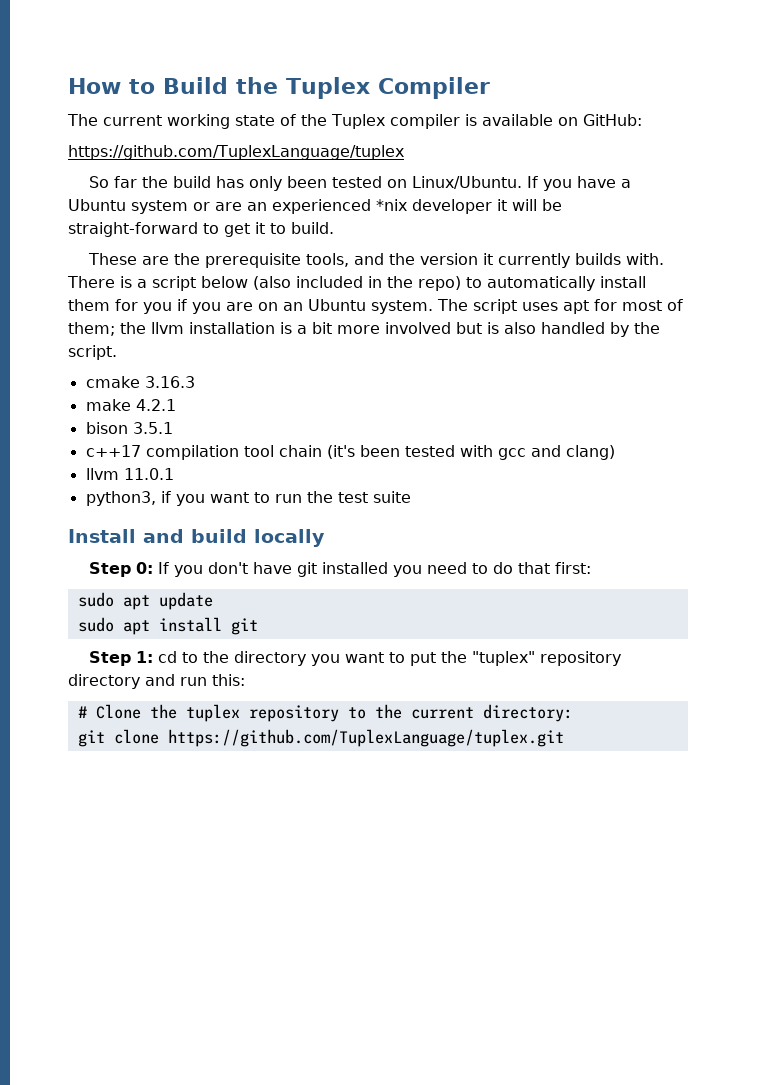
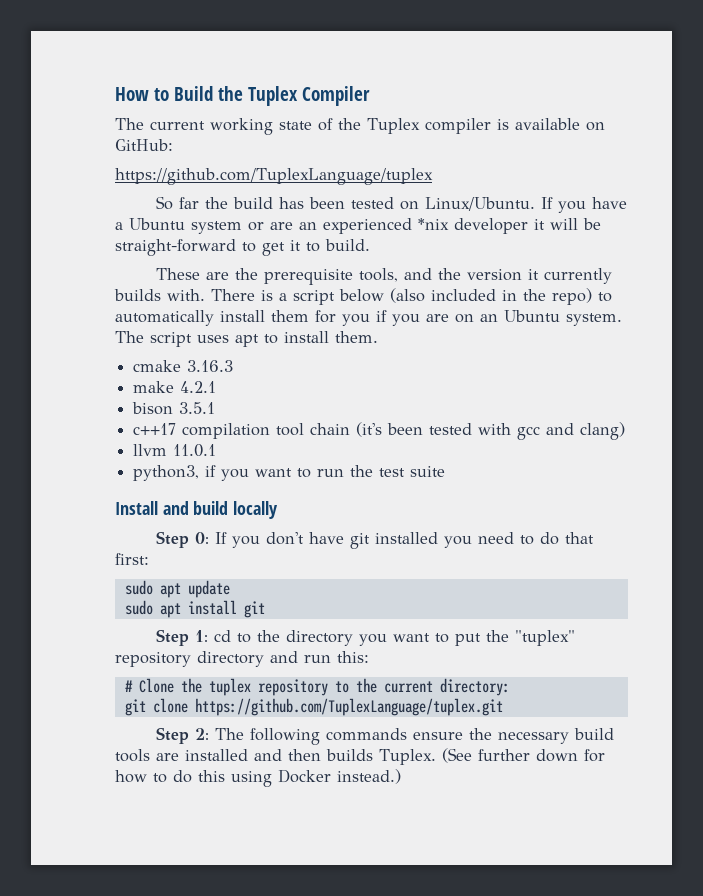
- So far the build has only been tested on Linux/Ubuntu.
+ So far the build has been tested on Linux/Ubuntu.
- The script uses apt for most of them; the llvm installation is a bit more involved but is also handled by the script.
+ The script uses apt to install them.
+ Step 2: The following commands ensure the necessary build tools are installed and then builds Tuplex. (See further down for how to do this using Docker instead.)

